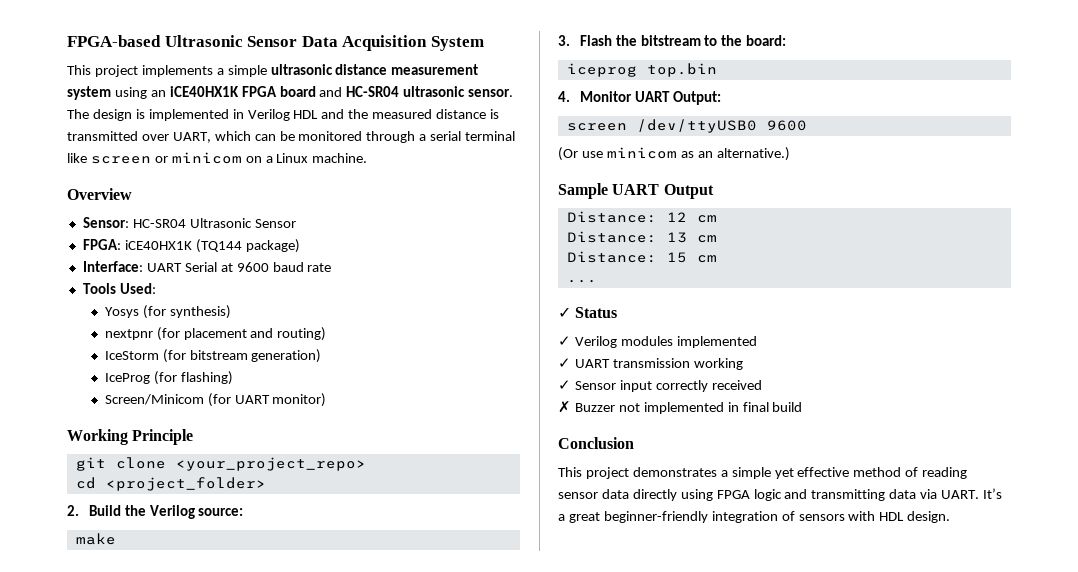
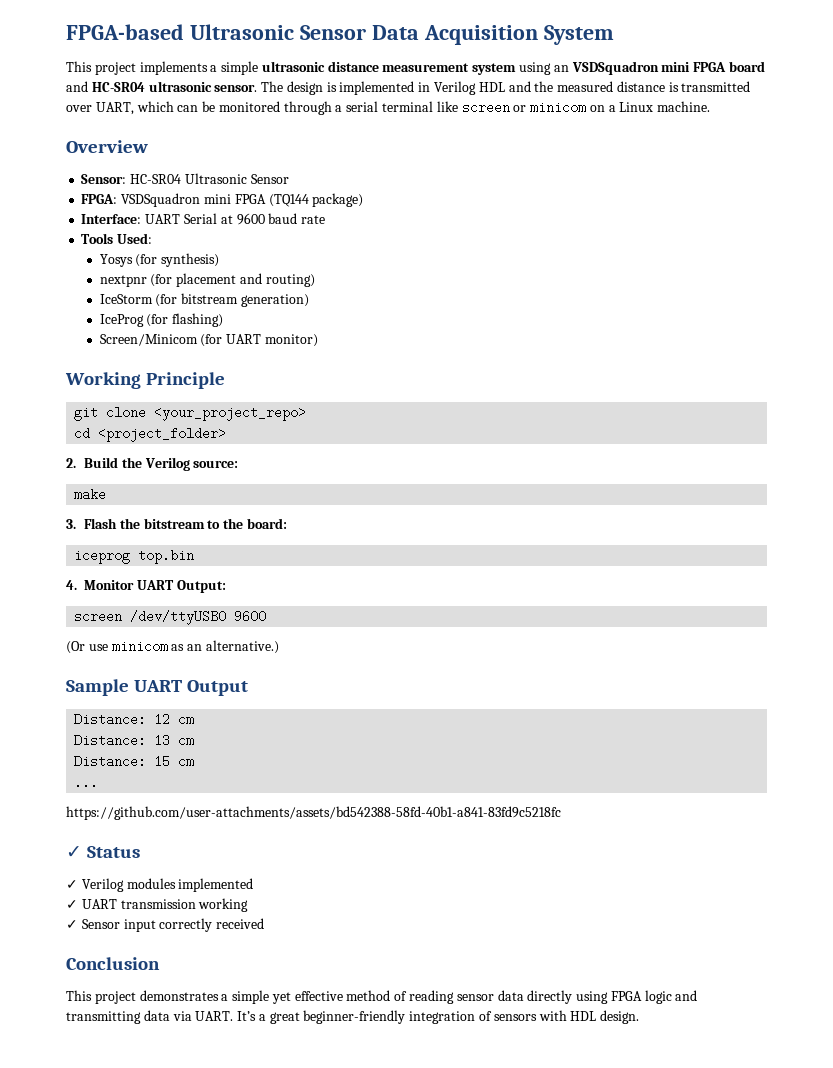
- This project implements a simple ultrasonic distance measurement system using an iCE40HX1K FPGA board and HC-SR04 ultrasonic sensor.
+ This project implements a simple ultrasonic distance measurement system using an VSDSquadron mini FPGA board and HC-SR04 ultrasonic sensor.
- FPGA: iCE40HX1K (TQ144 package)
+ FPGA: VSDSquadron mini FPGA (TQ144 package)
+ https://github.com/user-attachments/assets/bd542388-58fd-40b1-a841-83fd9c5218fc
- ✗ Buzzer not implemented in final build

